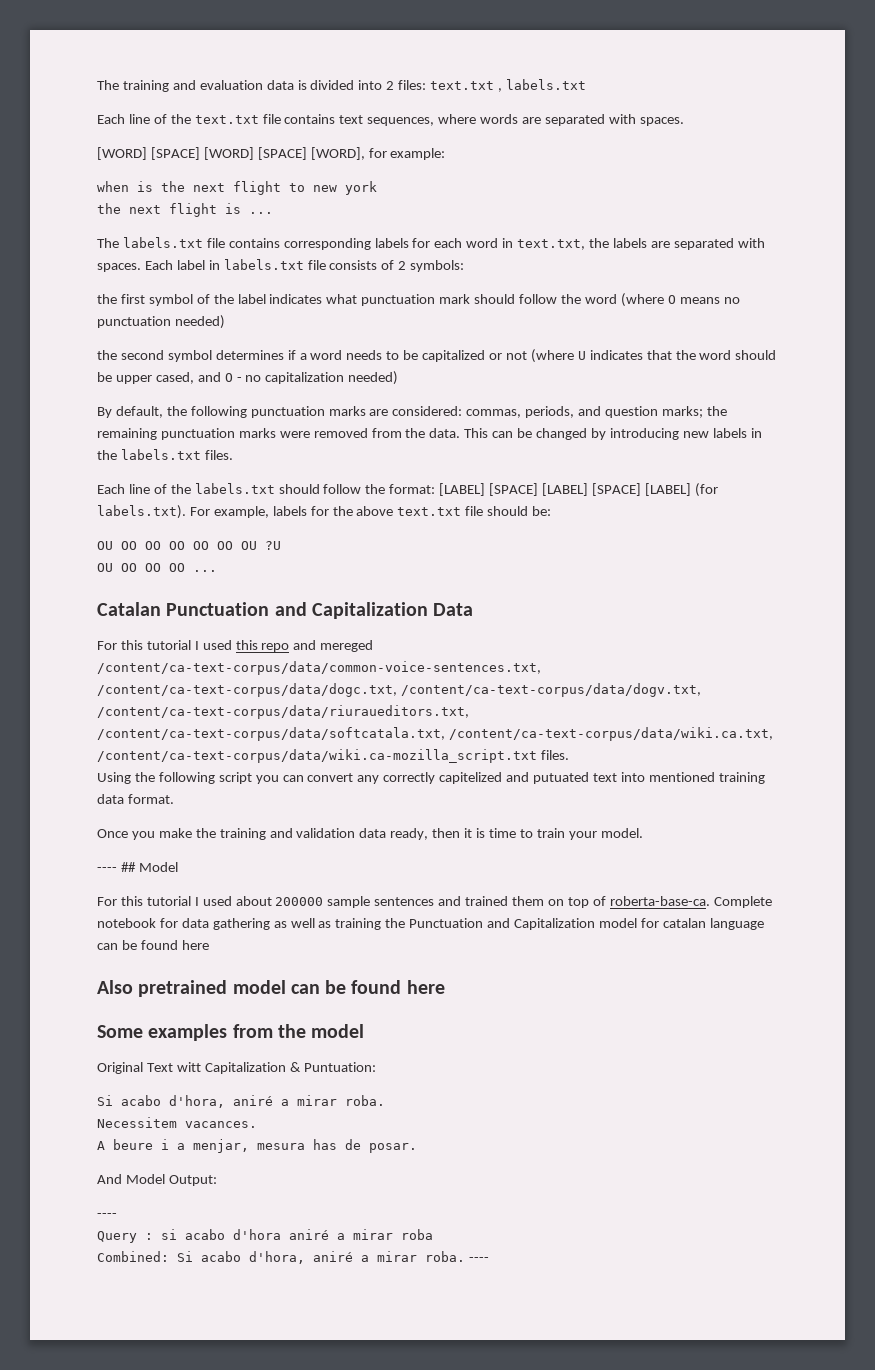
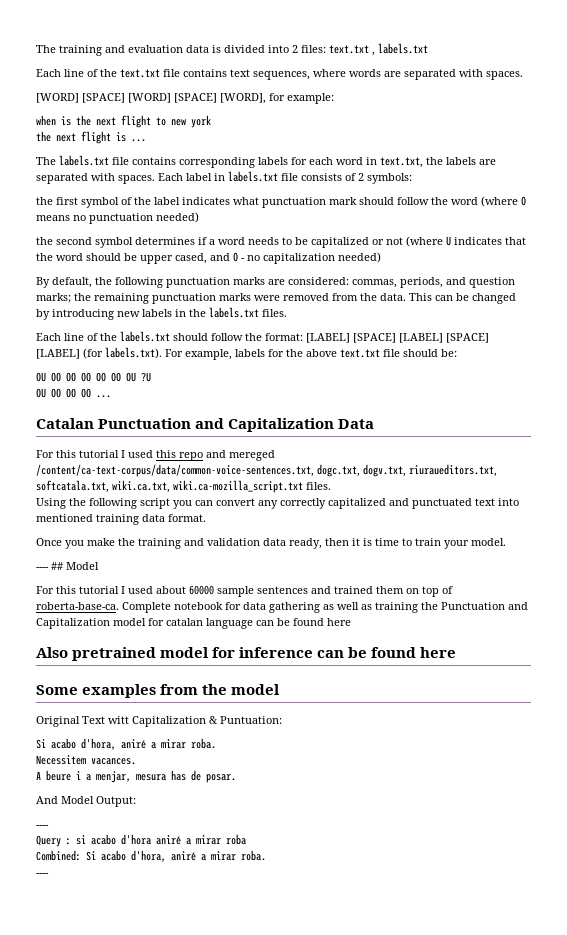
- For this tutorial I used this repo and mereged /content/ca-text-corpus/data/common-voice-sentences.txt, /content/ca-text-corpus/data/dogc.txt, /content/ca-text-corpus/data/dogv.txt, /content/ca-text-corpus/data/riuraueditors.txt, /content/ca-text-corpus/data/softcatala.txt, /content/ca-text-corpus/data/wiki.ca.txt, /content/ca-text-corpus/data/wiki.ca-mozilla_script.txt files.
+ For this tutorial I used this repo and mereged /content/ca-text-corpus/data/common-voice-sentences.txt, dogc.txt, dogv.txt, riuraueditors.txt, softcatala.txt, wiki.ca.txt, wiki.ca-mozilla_script.txt files.
- Using the following script you can convert any correctly capitelized and putuated text into mentioned training data format.
+ Using the following script you can convert any correctly capitalized and punctuated text into mentioned training data format.
- For this tutorial I used about 200000 sample sentences and trained them on top of roberta-base-ca.
+ For this tutorial I used about 60000 sample sentences and trained them on top of roberta-base-ca.
- Also pretrained model can be found here
+ Also pretrained model for inference can be found here
- Combined: Si acabo d'hora, aniré a mirar roba. ----
+ Combined: Si acabo d'hora, aniré a mirar roba.
+ ----

